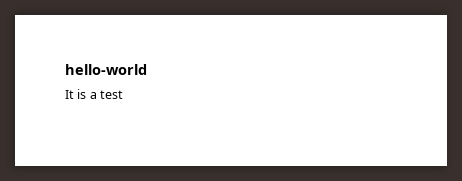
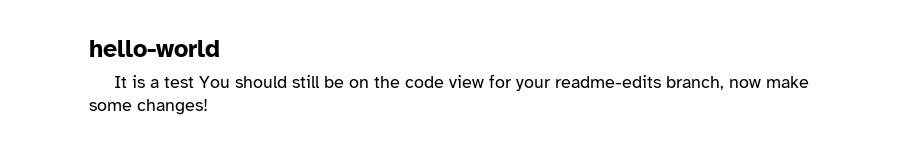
- It is a test
+ It is a test You should still be on the code view for your readme-edits branch, now make some changes!

